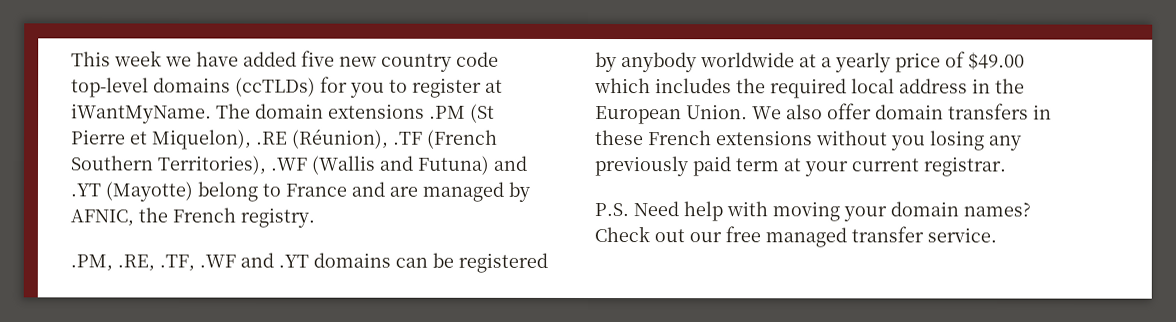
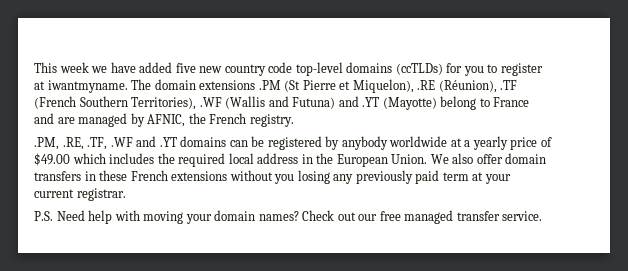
- This week we have added five new country code top-level domains (ccTLDs) for you to register at iWantMyName.
+ This week we have added five new country code top-level domains (ccTLDs) for you to register at iwantmyname.

